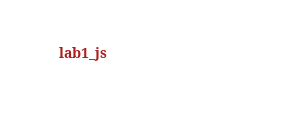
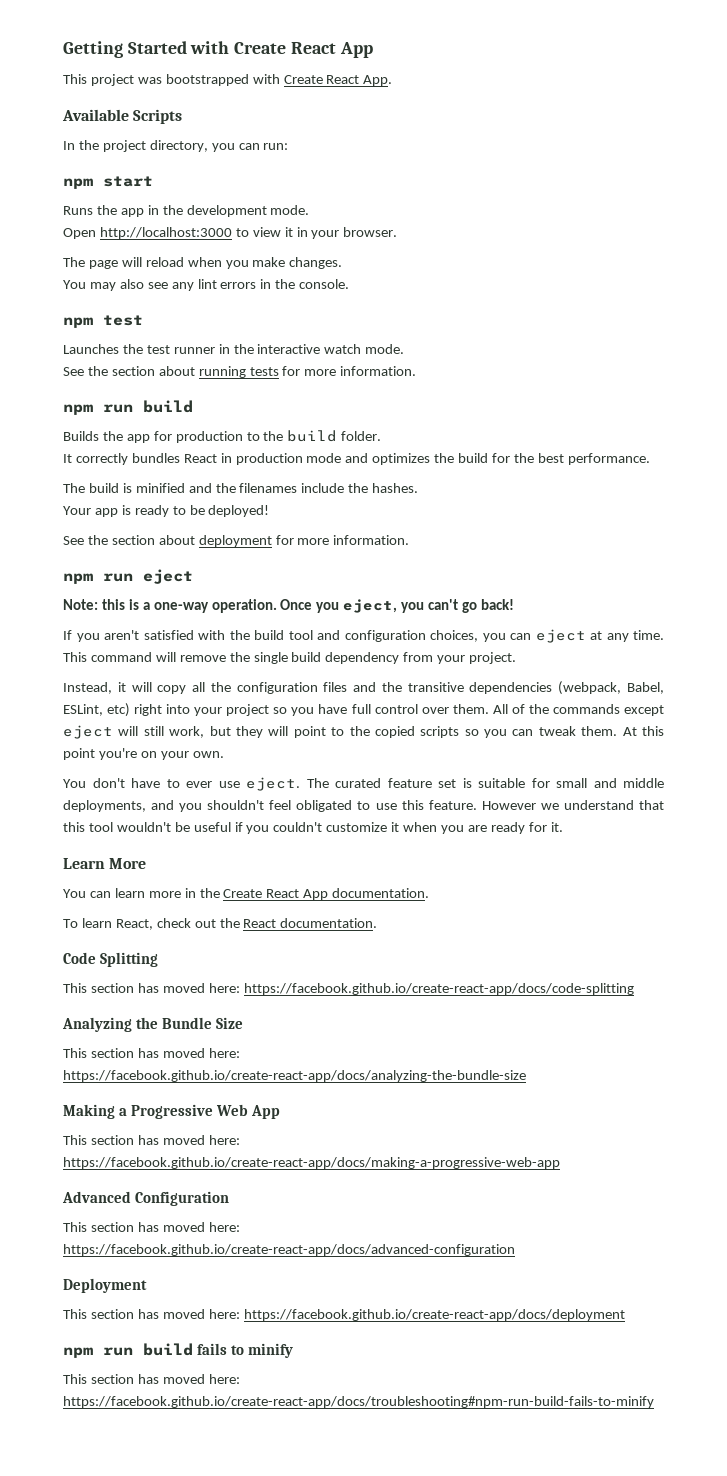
- lab1_js
+ Getting Started with Create React App
+ This project was bootstrapped with Create React App.
+ Available Scripts
+ In the project directory, you can run:
+ npm start
+ Runs the app in the development mode.
+ Open http://localhost:3000 to view it in your browser.
+ The page will reload when you make changes.
+ You may also see any lint errors in the console.
+ npm test
+ Launches the test runner in the interactive watch mode.
+ See the section about running tests for more information.
+ npm run build
+ Builds the app for production to the build folder.
+ It correctly bundles React in production mode and optimizes the build for the best performance.
+ The build is minified and the filenames include the hashes.
+ Your app is ready to be deployed!
+ See the section about deployment for more information.
+ npm run eject
+ Note: this is a one-way operation. Once you eject, you can't go back!
+ If you aren't satisfied with the build tool and configuration choices, you can eject at any time. This command will remove the single build dependency from your project.
+ Instead, it will copy all the configuration files and the transitive dependencies (webpack, Babel, ESLint, etc) right into your project so you have full control over them. All of the commands except eject will still work, but they will point to the copied scripts so you can tweak them. At this point you're on your own.
+ You don't have to ever use eject. The curated feature set is suitable for small and middle deployments, and you shouldn't feel obligated to use this feature. However we understand that this tool wouldn't be useful if you couldn't customize it when you are ready for it.
+ Learn More
+ You can learn more in the Create React App documentation.
+ To learn React, check out the React documentation.
+ Code Splitting
+ This section has moved here: https://facebook.github.io/create-react-app/docs/code-splitting
+ Analyzing the Bundle Size
+ This section has moved here: https://facebook.github.io/create-react-app/docs/analyzing-the-bundle-size
+ Making a Progressive Web App
+ This section has moved here: https://facebook.github.io/create-react-app/docs/making-a-progressive-web-app
+ Advanced Configuration
+ This section has moved here: https://facebook.github.io/create-react-app/docs/advanced-configuration
+ Deployment
+ This section has moved here: https://facebook.github.io/create-react-app/docs/deployment
+ npm run build fails to minify
+ This section has moved here: https://facebook.github.io/create-react-app/docs/troubleshooting#npm-run-build-fails-to-minify

